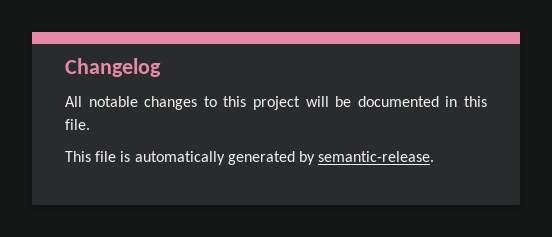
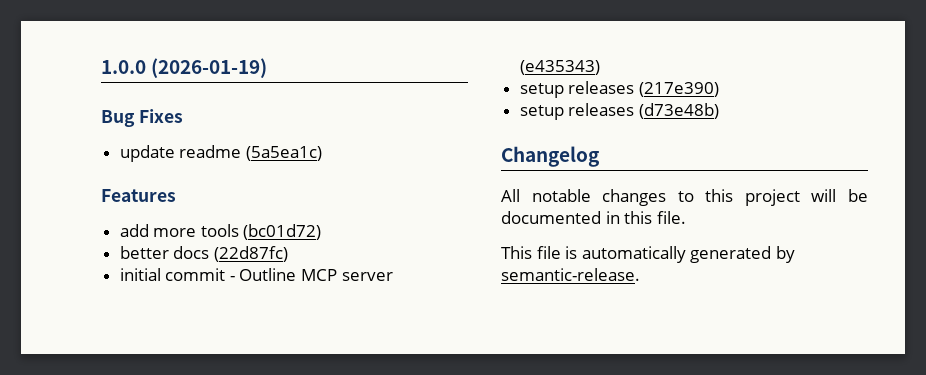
+ 1.0.0 (2026-01-19)
+ Bug Fixes
+ update readme (5a5ea1c)
+ Features
+ add more tools (bc01d72)
+ better docs (22d87fc)
+ initial commit - Outline MCP server (e435343)
+ setup releases (217e390)
+ setup releases (d73e48b)

